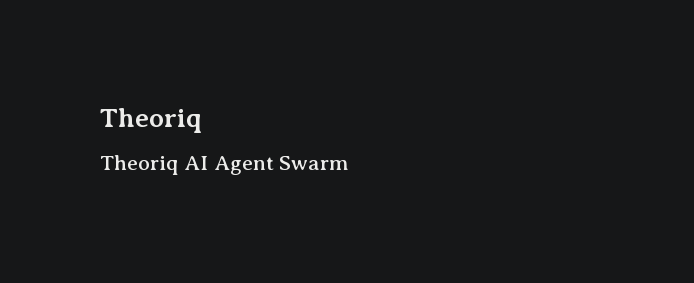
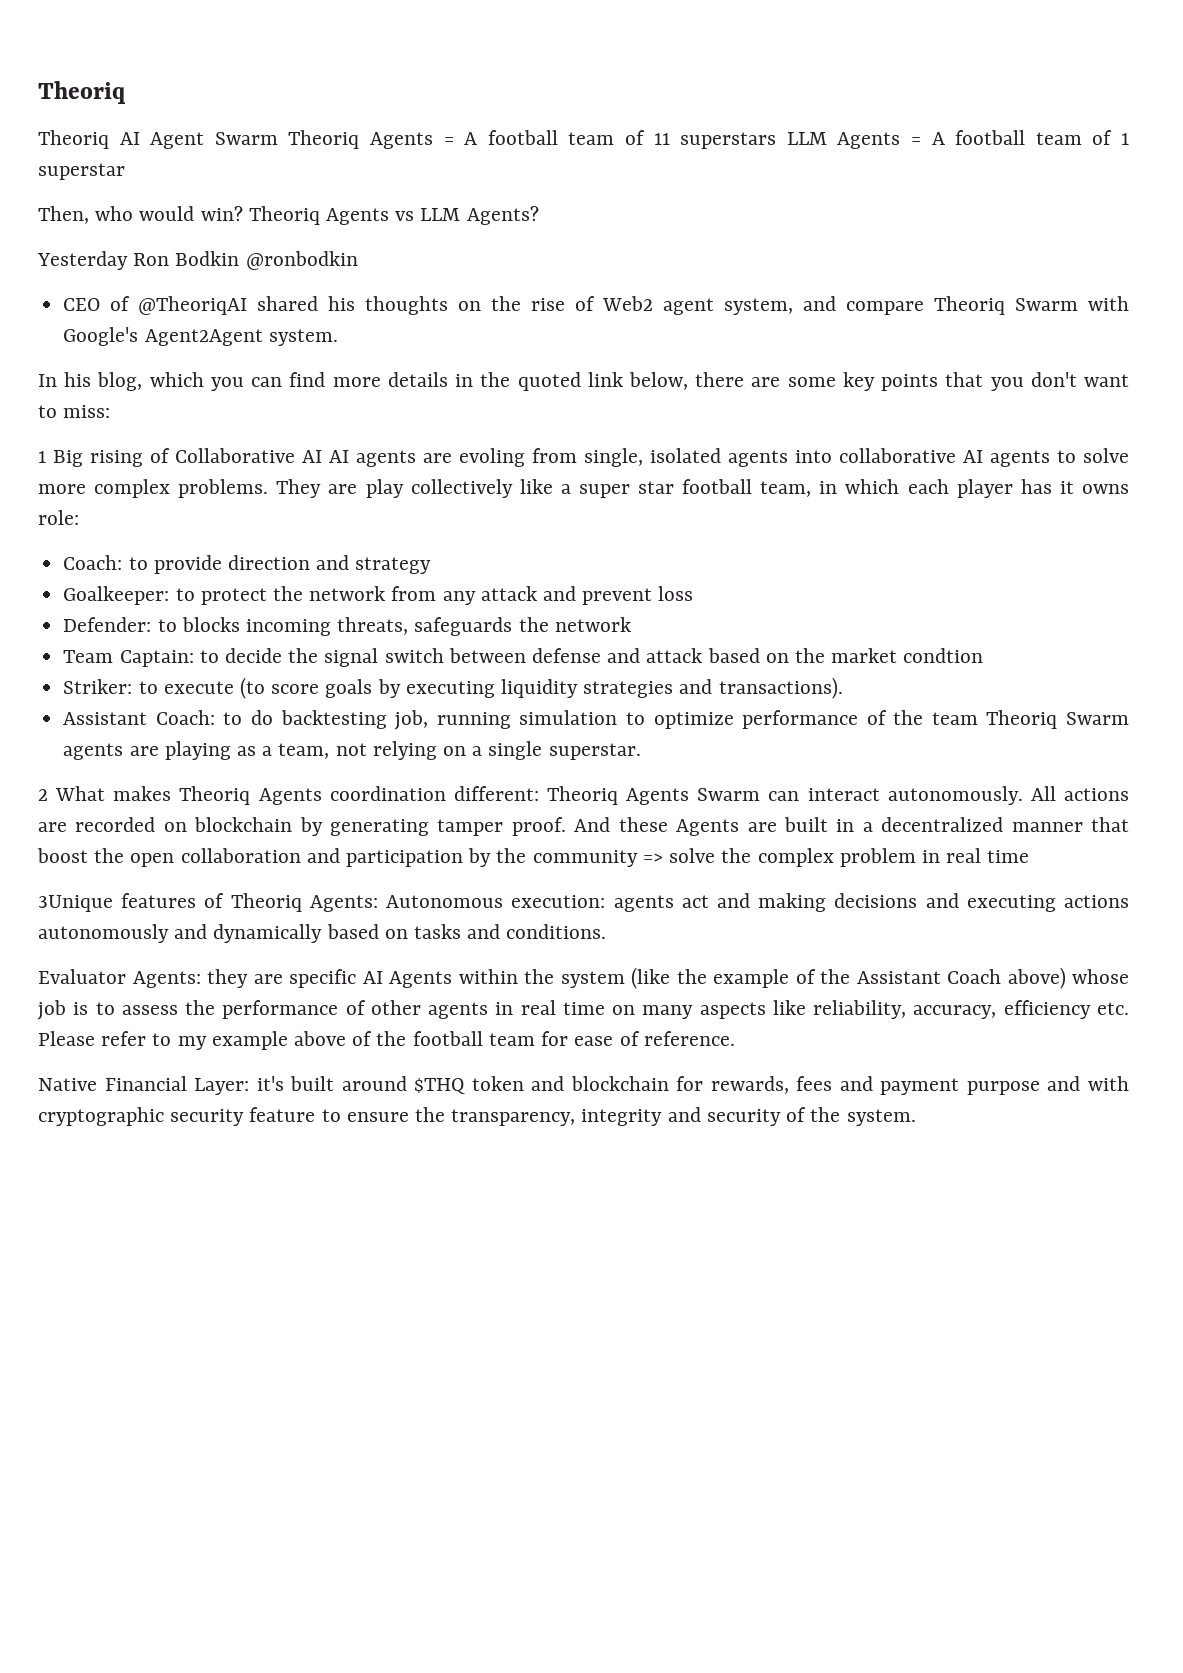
- Theoriq AI Agent Swarm
+ Theoriq AI Agent Swarm Theoriq Agents = A football team of 11 superstars LLM Agents = A football team of 1 superstar
+ Then, who would win? Theoriq Agents vs LLM Agents?
+ Yesterday Ron Bodkin @ronbodkin
+ CEO of @TheoriqAI shared his thoughts on the rise of Web2 agent system, and compare Theoriq Swarm with Google's Agent2Agent system.
+ In his blog, which you can find more details in the quoted link below, there are some key points that you don't want to miss:
+ 1 Big rising of Collaborative AI AI agents are evoling from single, isolated agents into collaborative AI agents to solve more complex problems. They are play collectively like a super star football team, in which each player has it owns role:
+ Coach: to provide direction and strategy
+ Goalkeeper: to protect the network from any attack and prevent loss
+ Defender: to blocks incoming threats, safeguards the network
+ Team Captain: to decide the signal switch between defense and attack based on the market condtion
+ Striker: to execute (to score goals by executing liquidity strategies and transactions).
+ Assistant Coach: to do backtesting job, running simulation to optimize performance of the team Theoriq Swarm agents are playing as a team, not relying on a single superstar.
+ 2 What makes Theoriq Agents coordination different: Theoriq Agents Swarm can interact autonomously. All actions are recorded on blockchain by generating tamper proof. And these Agents are built in a decentralized manner that boost the open collaboration and participation by the community => solve the complex problem in real time
+ 3Unique features of Theoriq Agents: Autonomous execution: agents act and making decisions and executing actions autonomously and dynamically based on tasks and conditions.
+ Evaluator Agents: they are specific AI Agents within the system (like the example of the Assistant Coach above) whose job is to assess the performance of other agents in real time on many aspects like reliability, accuracy, efficiency etc. Please refer to my example above of the football team for ease of reference.
+ Native Financial Layer: it's built around $THQ token and blockchain for rewards, fees and payment purpose and with cryptographic security feature to ensure the transparency, integrity and security of the system.

